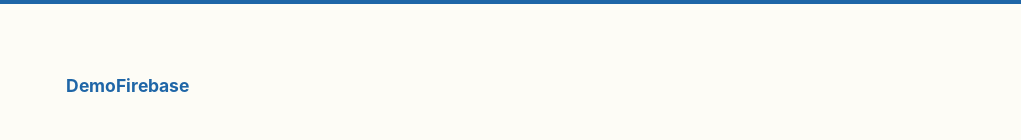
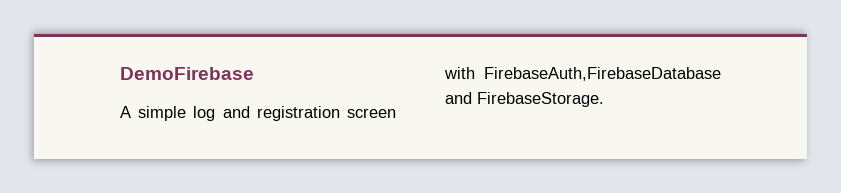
+ A simple log and registration screen with FirebaseAuth,FirebaseDatabase and FirebaseStorage.

